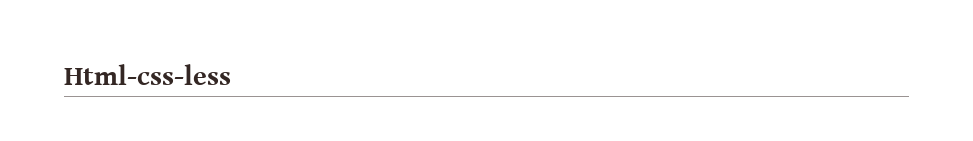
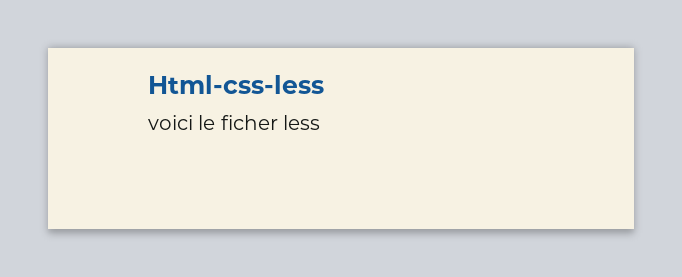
+ voici le ficher less

